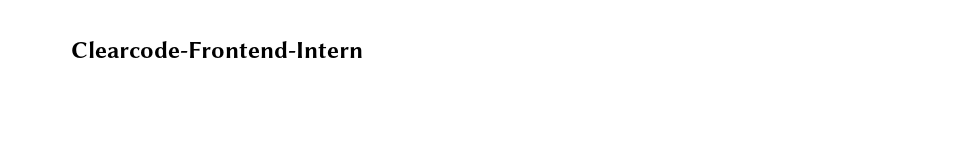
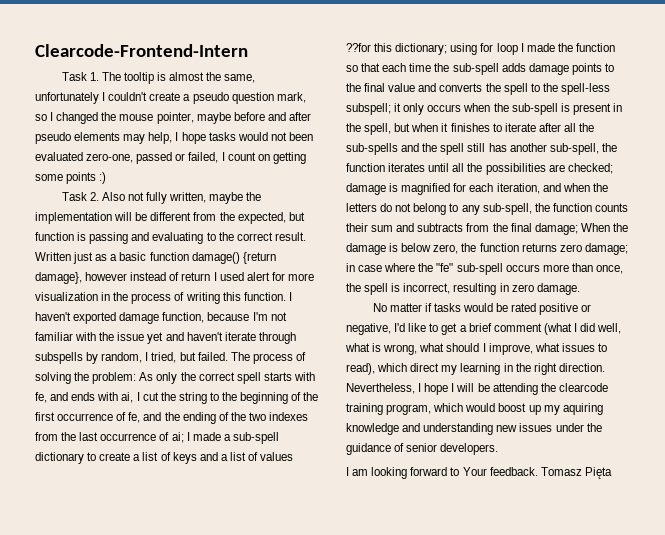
+ Task 1. The tooltip is almost the same, unfortunately I couldn't create a pseudo question mark, so I changed the mouse pointer, maybe before and after pseudo elements may help, I hope tasks would not been evaluated zero-one, passed or failed, I count on getting some points :)
+ Task 2. Also not fully written, maybe the implementation will be different from the expected, but function is passing and evaluating to the correct result. Written just as a basic function damage() {return damage}, however instead of return I used alert for more visualization in the process of writing this function. I haven't exported damage function, because I'm not familiar with the issue yet and haven't iterate through subspells by random, I tried, but failed. The process of solving the problem: As only the correct spell starts with fe, and ends with ai, I cut the string to the beginning of the first occurrence of fe, and the ending of the two indexes from the last occurrence of ai; I made a sub-spell dictionary to create a list of keys and a list of values ??for this dictionary; using for loop I made the function so that each time the sub-spell adds damage points to the final value and converts the spell to the spell-less subspell; it only occurs when the sub-spell is present in the spell, but when it finishes to iterate after all the sub-spells and the spell still has another sub-spell, the function iterates until all the possibilities are checked; damage is magnified for each iteration, and when the letters do not belong to any sub-spell, the function counts their sum and subtracts from the final damage; When the damage is below zero, the function returns zero damage; in case where the "fe" sub-spell occurs more than once, the spell is incorrect, resulting in zero damage.
+ No matter if tasks would be rated positive or negative, I'd like to get a brief comment (what I did well, what is wrong, what should I improve, what issues to read), which direct my learning in the right direction. Nevertheless, I hope I will be attending the clearcode training program, which would boost up my aquiring knowledge and understanding new issues under the guidance of senior developers.
+ I am looking forward to Your feedback. Tomasz Pięta

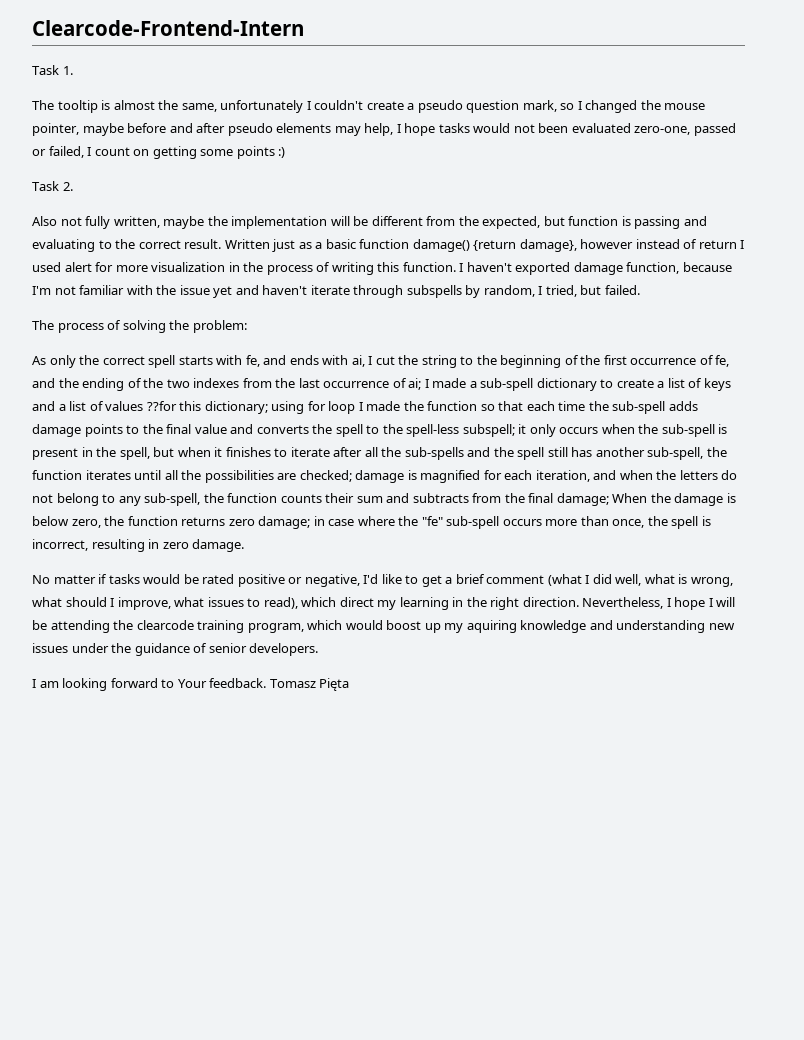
- Task 1. The tooltip is almost the same, unfortunately I couldn't create a pseudo question mark, so I changed the mouse pointer, maybe before and after pseudo elements may help, I hope tasks would not been evaluated zero-one, passed or failed, I count on getting some points :)
+ Task 1.
+ The tooltip is almost the same, unfortunately I couldn't create a pseudo question mark, so I changed the mouse pointer, maybe before and after pseudo elements may help, I hope tasks would not been evaluated zero-one, passed or failed, I count on getting some points :)
- Task 2. Also not fully written, maybe the implementation will be different from the expected, but function is passing and evaluating to the correct result.
+ Task 2.
+ Also not fully written, maybe the implementation will be different from the expected, but function is passing and evaluating to the correct result.
- I haven't exported damage function, because I'm not familiar with the issue yet and haven't iterate through subspells by random, I tried, but failed. The process of solving the problem: As only the correct spell starts with fe, and ends with ai, I cut the string to the beginning of the first occurrence of fe, and the ending of the two indexes from the last occurrence of ai;
+ I haven't exported damage function, because I'm not familiar with the issue yet and haven't iterate through subspells by random, I tried, but failed.
+ The process of solving the problem:
+ As only the correct spell starts with fe, and ends with ai, I cut the string to the beginning of the first occurrence of fe, and the ending of the two indexes from the last occurrence of ai;

